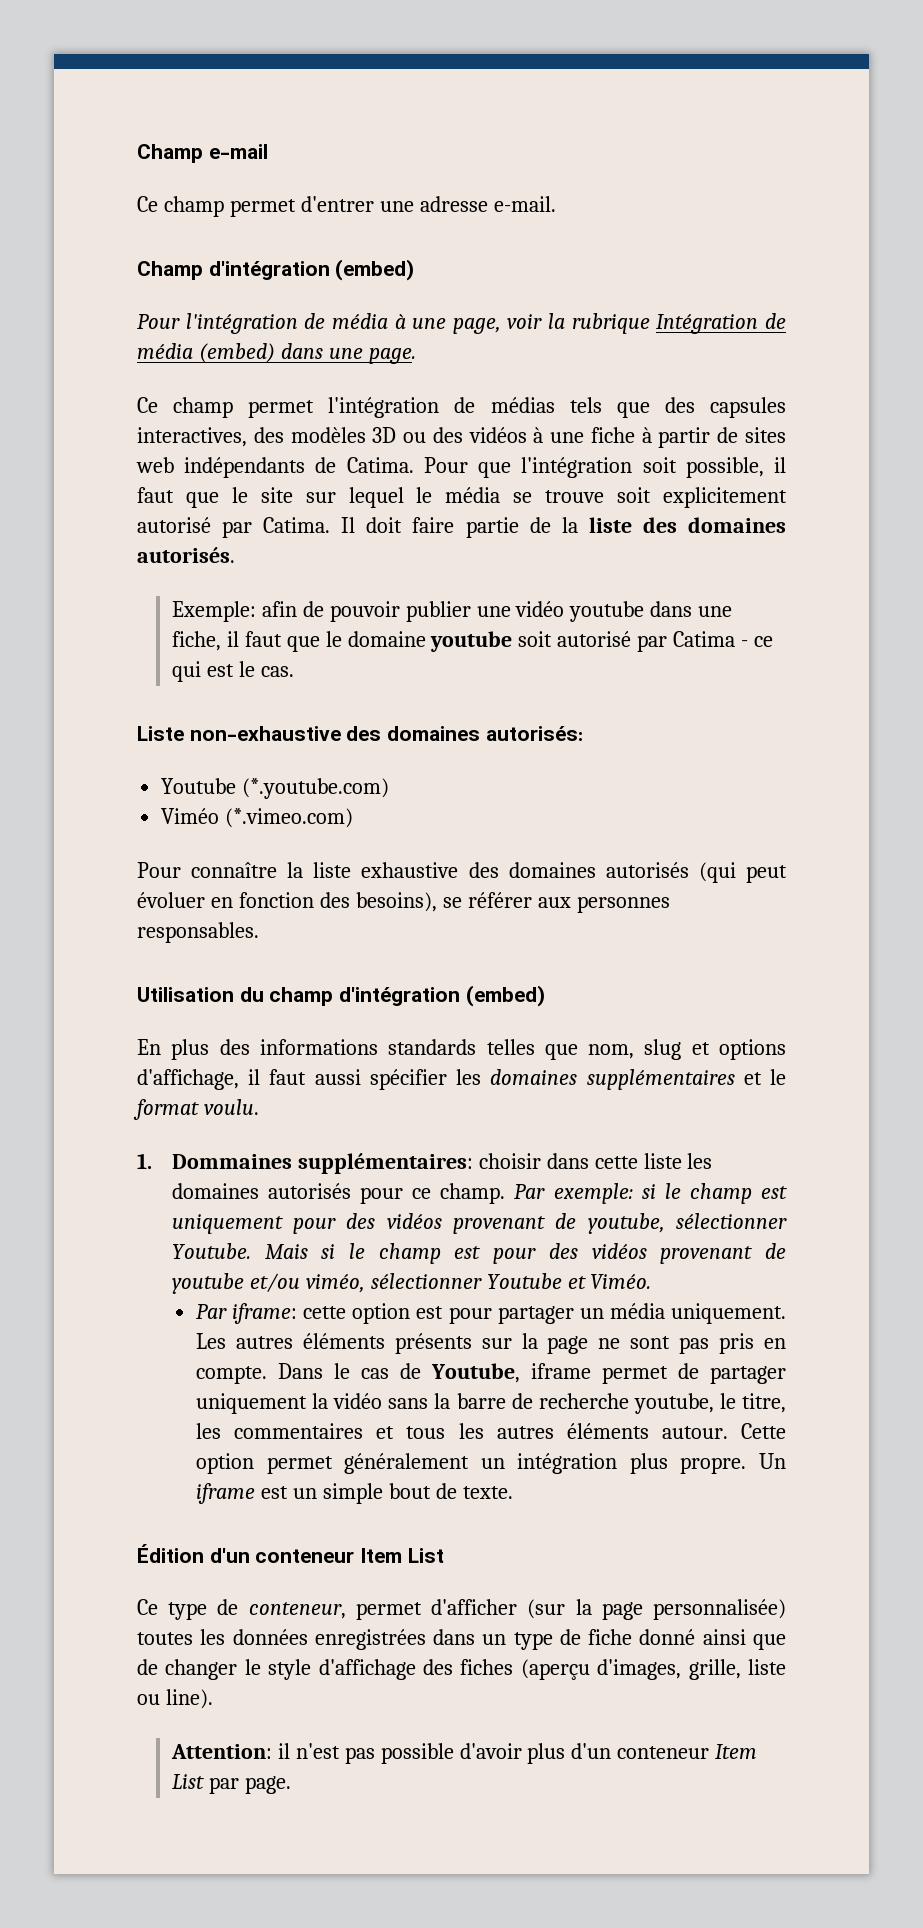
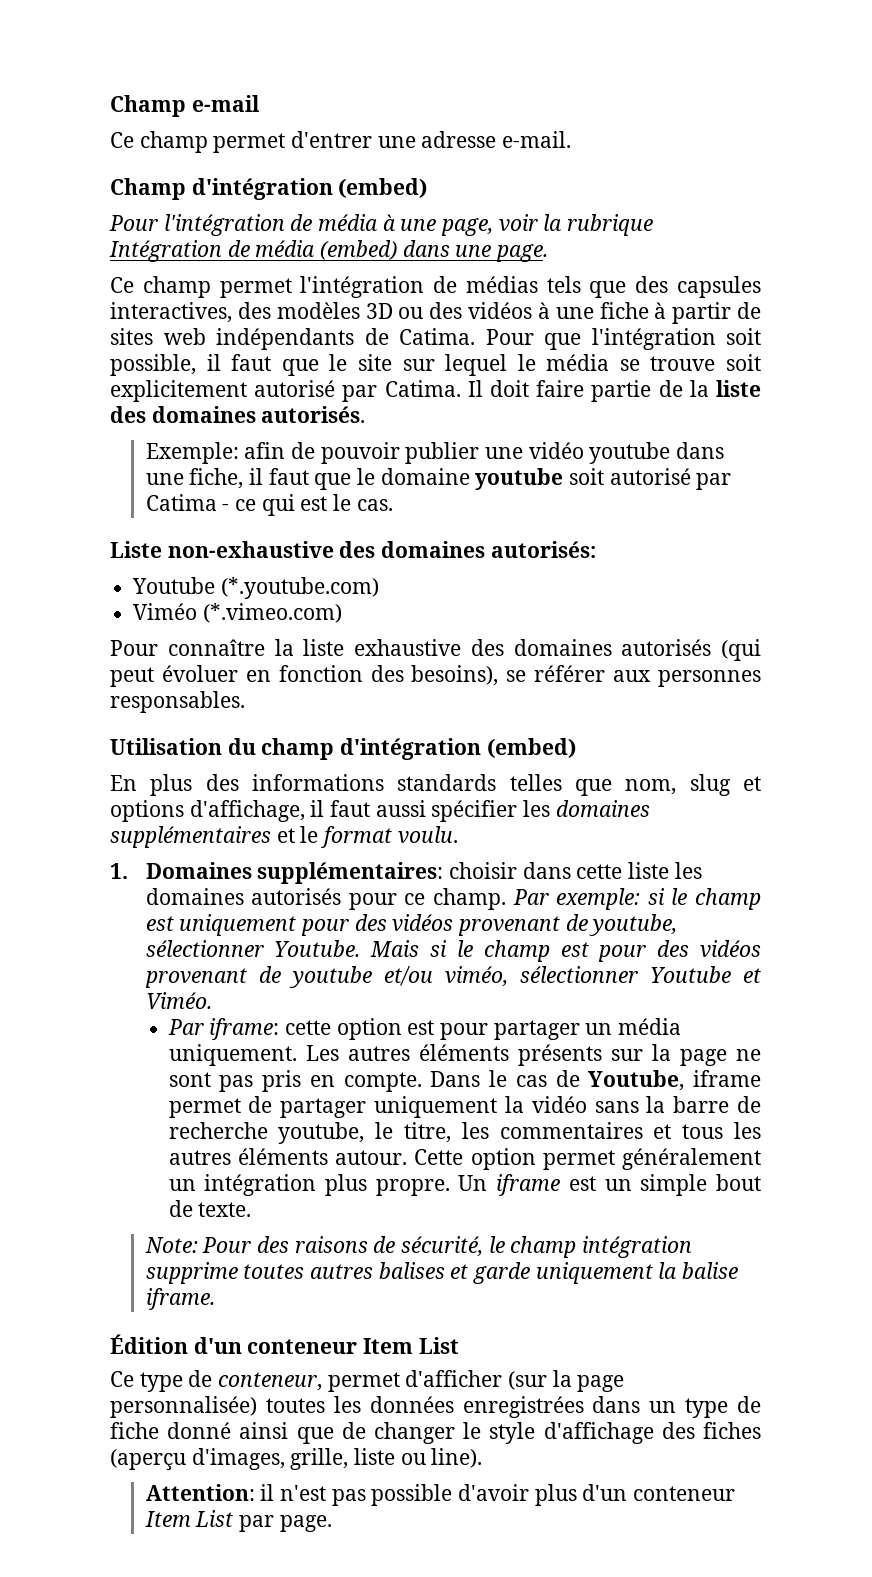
- 1. Dommaines supplémentaires: choisir dans cette liste les domaines autorisés pour ce champ.
+ 1. Domaines supplémentaires: choisir dans cette liste les domaines autorisés pour ce champ.
+ Note: Pour des raisons de sécurité, le champ intégration supprime toutes autres balises et garde uniquement la balise iframe.

